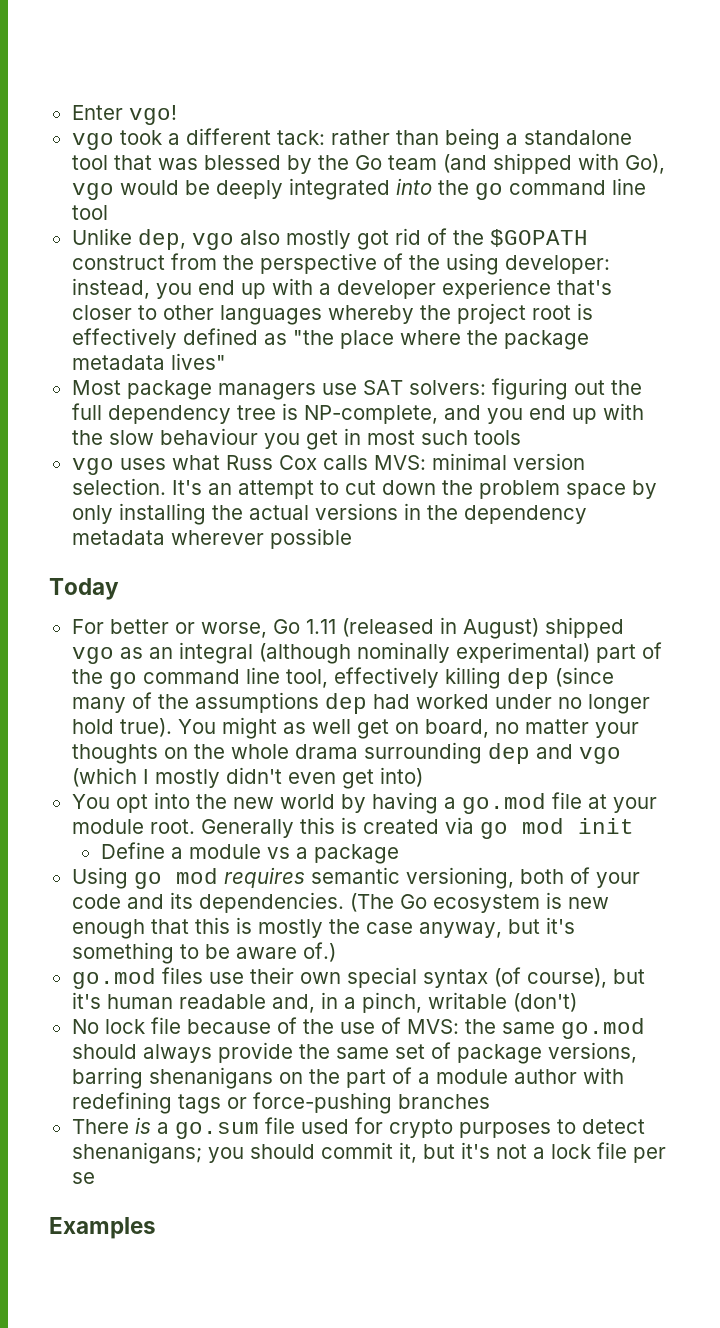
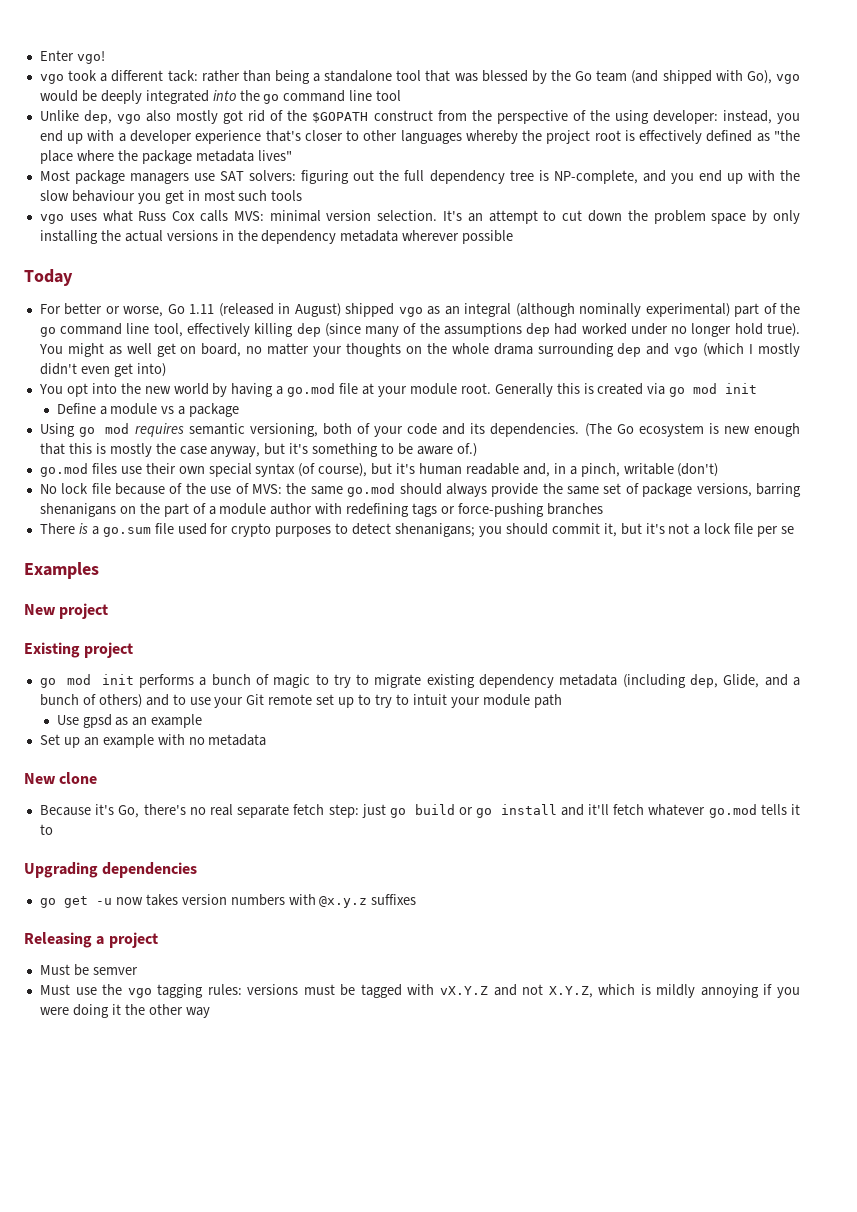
+ New project
+ Existing project
+ go mod init performs a bunch of magic to try to migrate existing dependency metadata (including dep, Glide, and a bunch of others) and to use your Git remote set up to try to intuit your module path
+ Use gpsd as an example
+ Set up an example with no metadata
+ New clone
+ Because it's Go, there's no real separate fetch step: just go build or go install and it'll fetch whatever go.mod tells it to
+ Upgrading dependencies
+ go get -u now takes version numbers with @x.y.z suffixes
+ Releasing a project
+ Must be semver
+ Must use the vgo tagging rules: versions must be tagged with vX.Y.Z and not X.Y.Z, which is mildly annoying if you were doing it the other way

